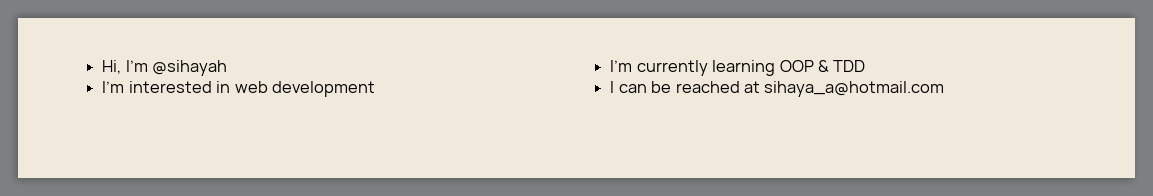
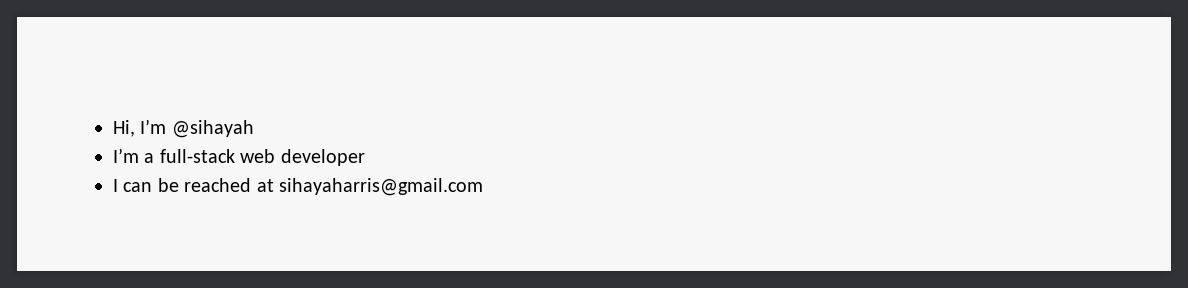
- I’m interested in web development
- I’m currently learning OOP & TDD
+ I’m a full-stack web developer
- I can be reached at sihaya_a@hotmail.com
+ I can be reached at sihayaharris@gmail.com

